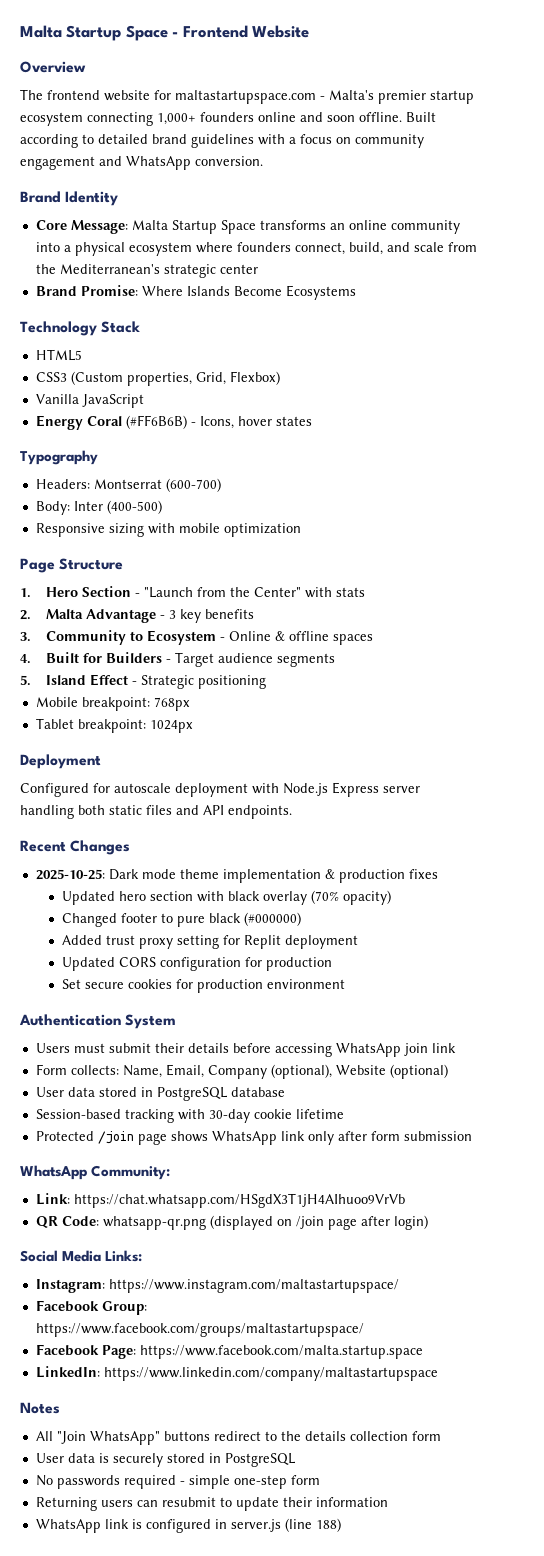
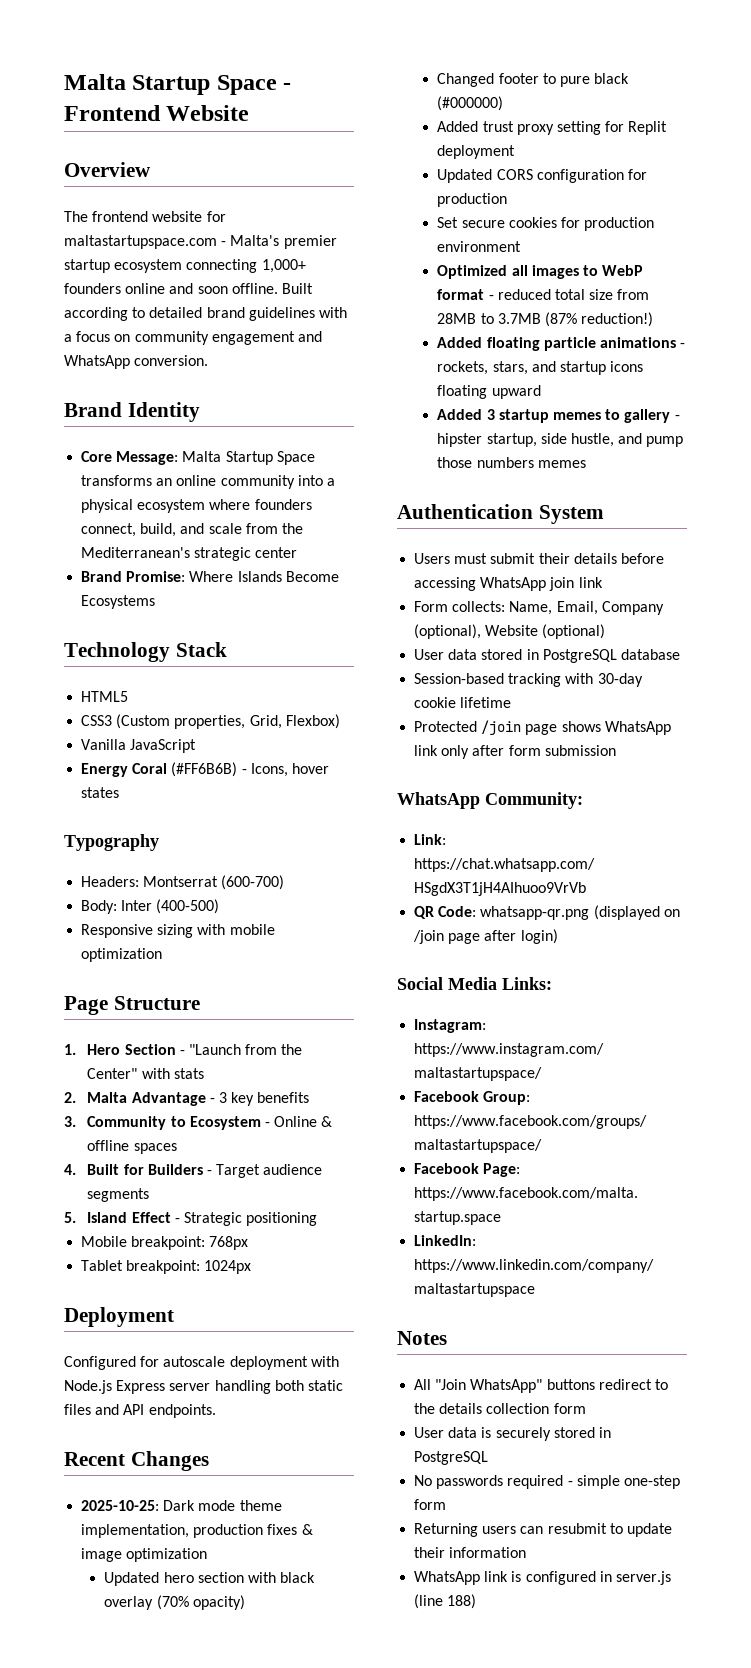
- 2025-10-25: Dark mode theme implementation & production fixes
+ 2025-10-25: Dark mode theme implementation, production fixes & image optimization
+ Optimized all images to WebP format - reduced total size from 28MB to 3.7MB (87% reduction!)
+ Added floating particle animations - rockets, stars, and startup icons floating upward
+ Added 3 startup memes to gallery - hipster startup, side hustle, and pump those numbers memes

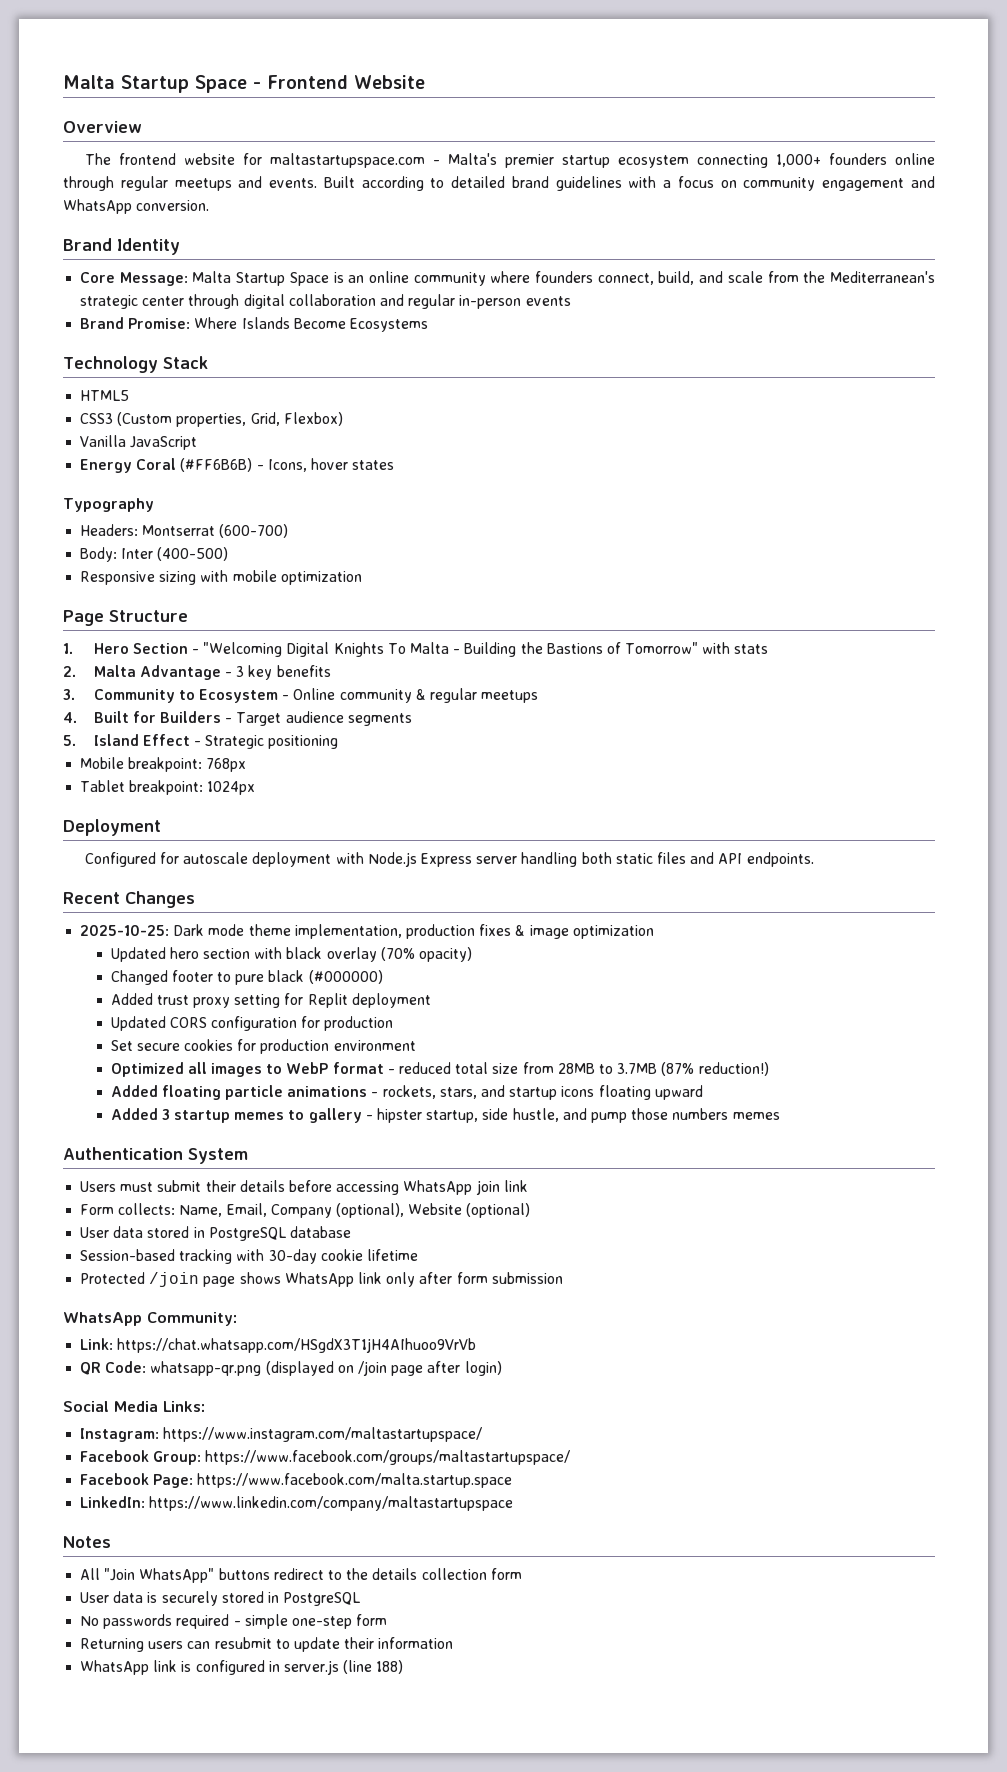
- The frontend website for maltastartupspace.com - Malta's premier startup ecosystem connecting 1,000+ founders online and soon offline.
+ The frontend website for maltastartupspace.com - Malta's premier startup ecosystem connecting 1,000+ founders online through regular meetups and events.
- Core Message: Malta Startup Space transforms an online community into a physical ecosystem where founders connect, build, and scale from the Mediterranean's strategic center
+ Core Message: Malta Startup Space is an online community where founders connect, build, and scale from the Mediterranean's strategic center through digital collaboration and regular in-person events
- 1. Hero Section - "Launch from the Center" with stats
+ 1. Hero Section - "Welcoming Digital Knights To Malta - Building the Bastions of Tomorrow" with stats
- 3. Community to Ecosystem - Online & offline spaces
+ 3. Community to Ecosystem - Online community & regular meetups

